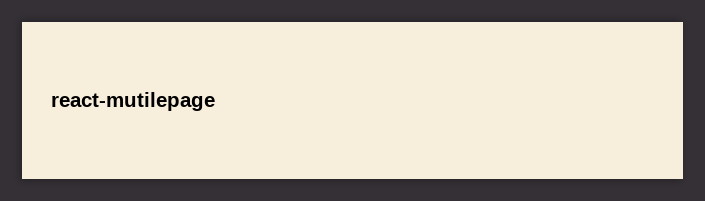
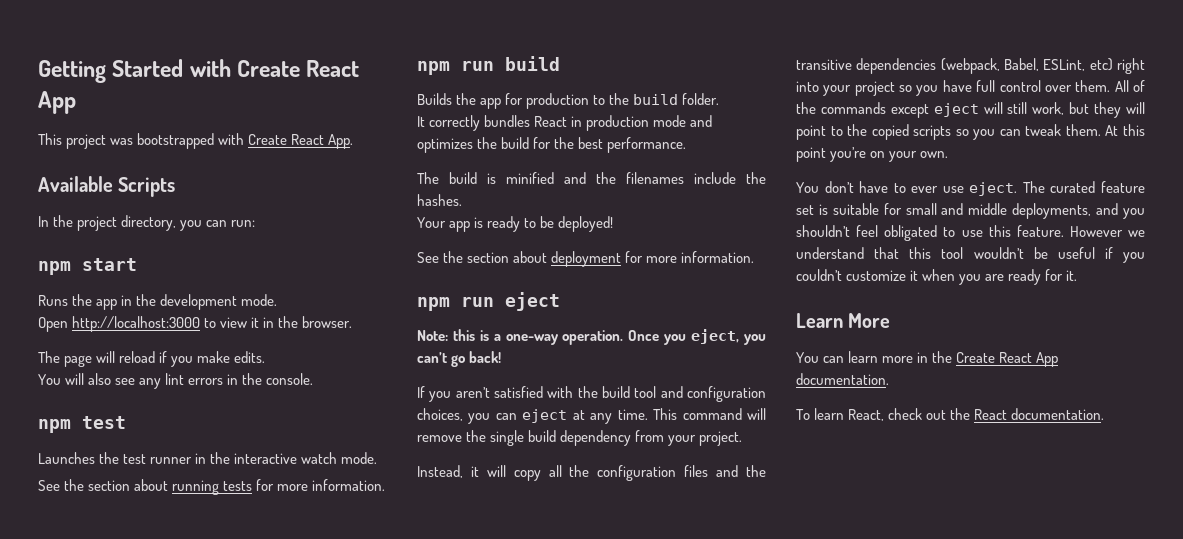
- react-mutilepage
+ Getting Started with Create React App
+ This project was bootstrapped with Create React App.
+ Available Scripts
+ In the project directory, you can run:
+ npm start
+ Runs the app in the development mode.
+ Open http://localhost:3000 to view it in the browser.
+ The page will reload if you make edits.
+ You will also see any lint errors in the console.
+ npm test
+ Launches the test runner in the interactive watch mode.
+ See the section about running tests for more information.
+ npm run build
+ Builds the app for production to the build folder.
+ It correctly bundles React in production mode and optimizes the build for the best performance.
+ The build is minified and the filenames include the hashes.
+ Your app is ready to be deployed!
+ See the section about deployment for more information.
+ npm run eject
+ Note: this is a one-way operation. Once you eject, you can’t go back!
+ If you aren’t satisfied with the build tool and configuration choices, you can eject at any time. This command will remove the single build dependency from your project.
+ Instead, it will copy all the configuration files and the transitive dependencies (webpack, Babel, ESLint, etc) right into your project so you have full control over them. All of the commands except eject will still work, but they will point to the copied scripts so you can tweak them. At this point you’re on your own.
+ You don’t have to ever use eject. The curated feature set is suitable for small and middle deployments, and you shouldn’t feel obligated to use this feature. However we understand that this tool wouldn’t be useful if you couldn’t customize it when you are ready for it.
+ Learn More
+ You can learn more in the Create React App documentation.
+ To learn React, check out the React documentation.

